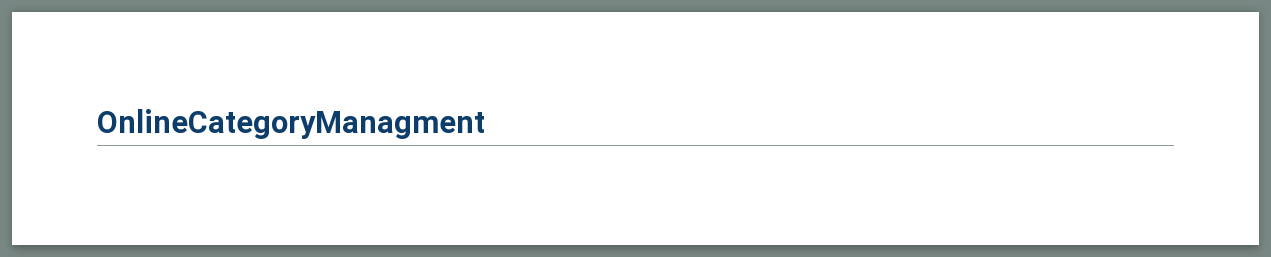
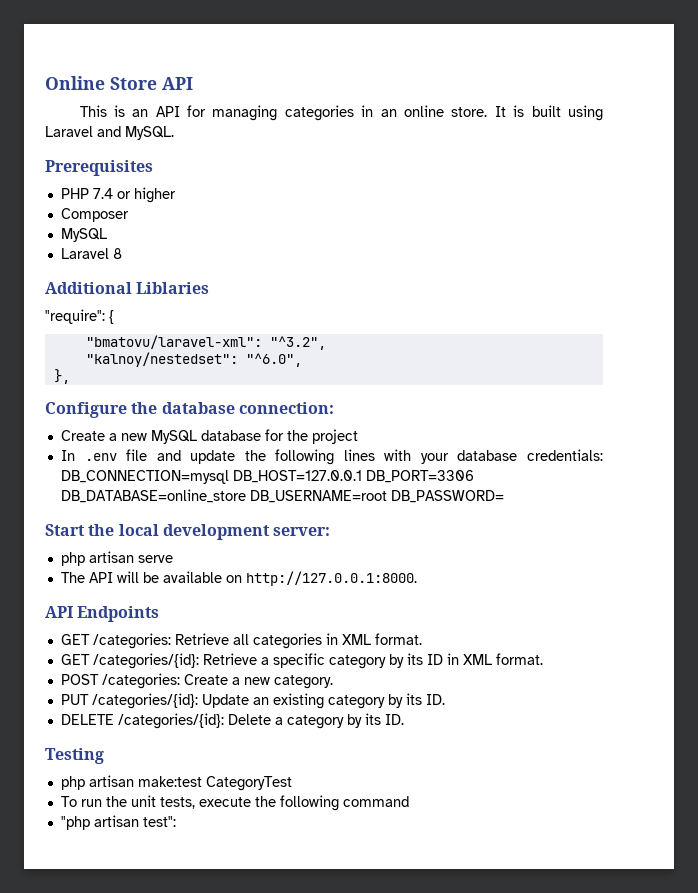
- OnlineCategoryManagment
+ Online Store API
+ This is an API for managing categories in an online store. It is built using Laravel and MySQL.
+ Prerequisites
+ PHP 7.4 or higher
+ Composer
+ MySQL
+ Laravel 8
+ Additional Liblaries
+ "require": {
+ "bmatovu/laravel-xml": "^3.2",
+ "kalnoy/nestedset": "^6.0",
+ },
+ Configure the database connection:
+ Create a new MySQL database for the project
+ In .env file and update the following lines with your database credentials: DB_CONNECTION=mysql DB_HOST=127.0.0.1 DB_PORT=3306 DB_DATABASE=online_store DB_USERNAME=root DB_PASSWORD=
+ Start the local development server:
+ php artisan serve
+ The API will be available on http://127.0.0.1:8000.
+ API Endpoints
+ GET /categories: Retrieve all categories in XML format.
+ GET /categories/{id}: Retrieve a specific category by its ID in XML format.
+ POST /categories: Create a new category.
+ PUT /categories/{id}: Update an existing category by its ID.
+ DELETE /categories/{id}: Delete a category by its ID.
+ Testing
+ php artisan make:test CategoryTest
+ To run the unit tests, execute the following command
+ "php artisan test":

